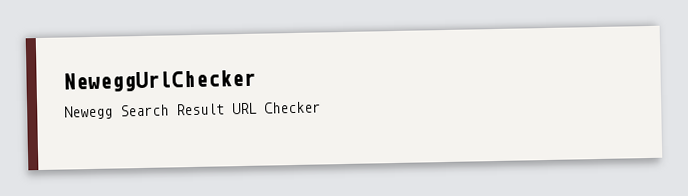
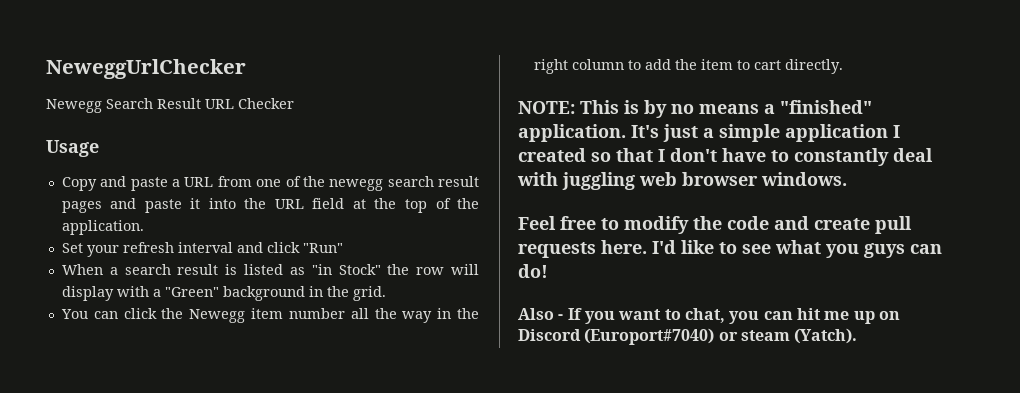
+ Usage
+ Copy and paste a URL from one of the newegg search result pages and paste it into the URL field at the top of the application.
+ Set your refresh interval and click "Run"
+ When a search result is listed as "in Stock" the row will display with a "Green" background in the grid.
+ You can click the Newegg item number all the way in the right column to add the item to cart directly.
+ NOTE: This is by no means a "finished" application. It's just a simple application I created so that I don't have to constantly deal with juggling web browser windows.
+ Feel free to modify the code and create pull requests here. I'd like to see what you guys can do!
+ Also - If you want to chat, you can hit me up on Discord (Europort#7040) or steam (Yatch).

